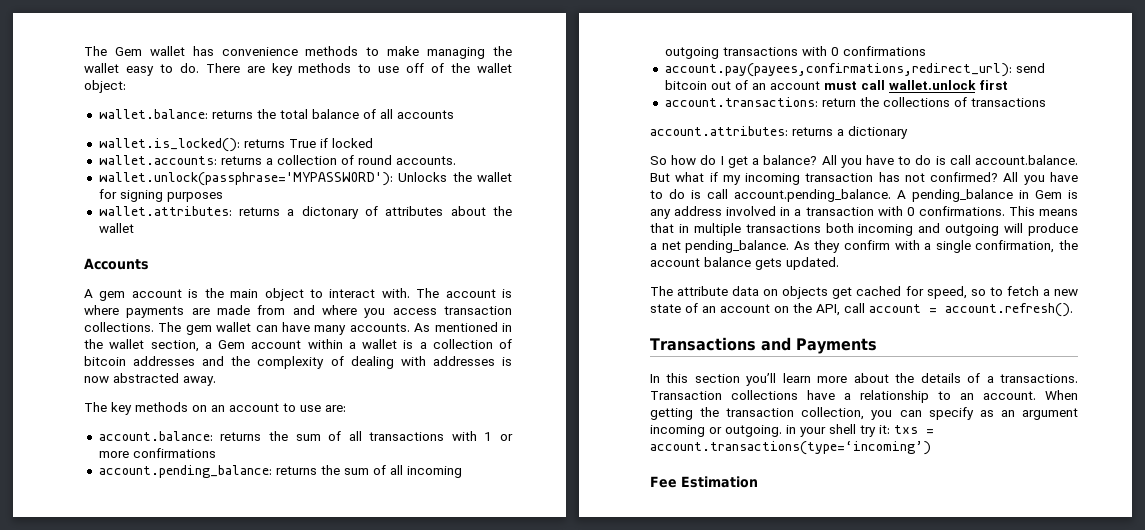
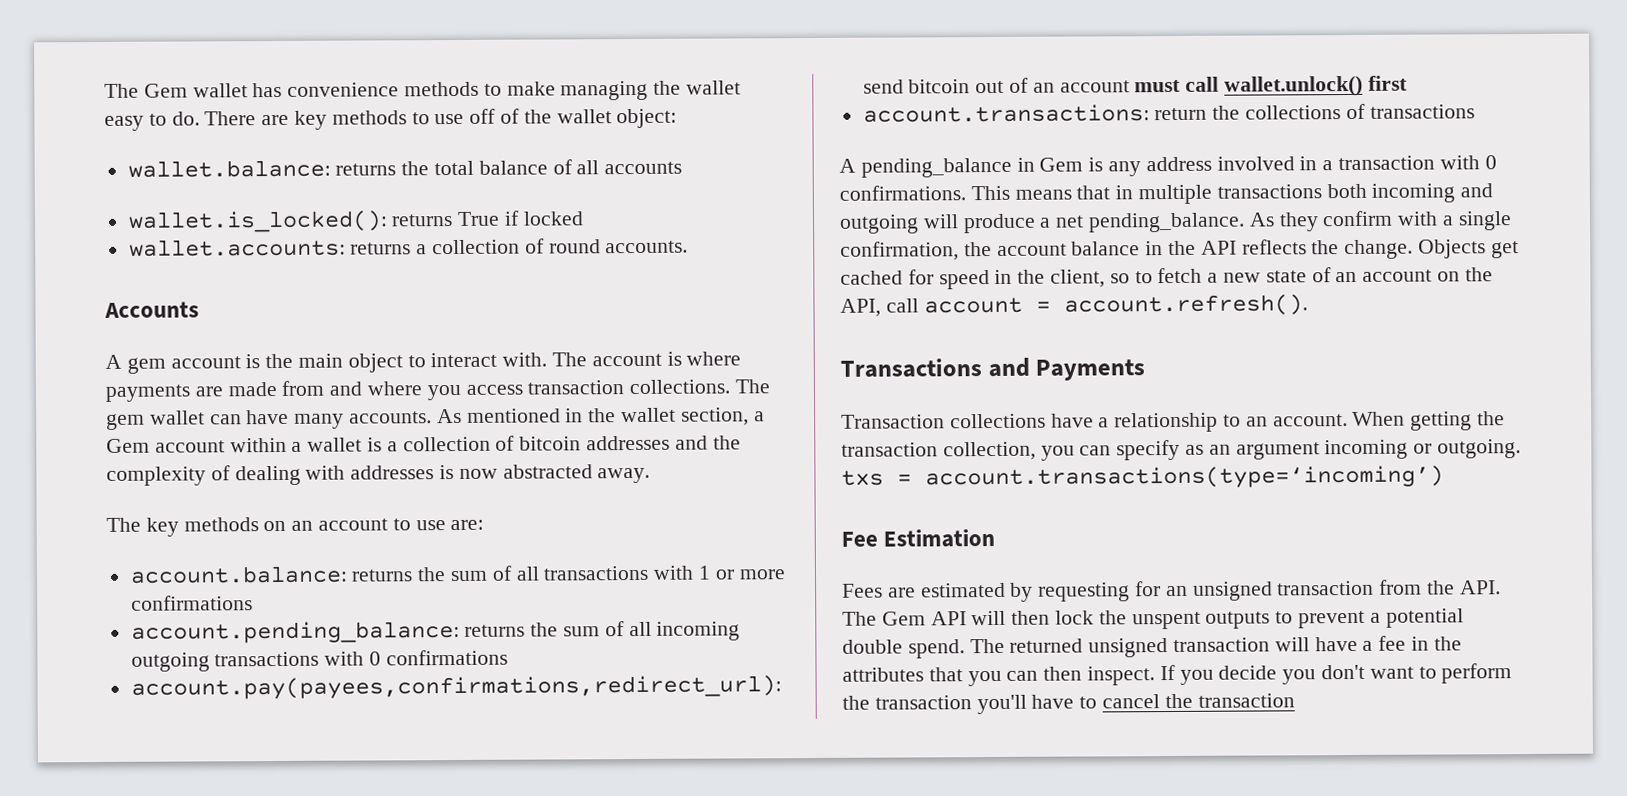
- wallet.unlock(passphrase='MYPASSWORD'): Unlocks the wallet for signing purposes
- wallet.attributes: returns a dictonary of attributes about the wallet
- account.pay(payees,confirmations,redirect_url): send bitcoin out of an account must call wallet.unlock first
+ account.pay(payees,confirmations,redirect_url): send bitcoin out of an account must call wallet.unlock() first
- account.attributes: returns a dictionary
- So how do I get a balance? All you have to do is call account.balance. But what if my incoming transaction has not confirmed? All you have to do is call account.pending_balance. A pending_balance in Gem is any address involved in a transaction with 0 confirmations.
+ A pending_balance in Gem is any address involved in a transaction with 0 confirmations.
- As they confirm with a single confirmation, the account balance gets updated.
- The attribute data on objects get cached for speed, so to fetch a new state of an account on the API, call account = account.refresh().
+ As they confirm with a single confirmation, the account balance in the API reflects the change. Objects get cached for speed in the client, so to fetch a new state of an account on the API, call account = account.refresh().
- In this section you’ll learn more about the details of a transactions.
- When getting the transaction collection, you can specify as an argument incoming or outgoing. in your shell try it: txs = account.transactions(type=‘incoming’)
+ When getting the transaction collection, you can specify as an argument incoming or outgoing. txs = account.transactions(type=‘incoming’)
+ Fees are estimated by requesting for an unsigned transaction from the API. The Gem API will then lock the unspent outputs to prevent a potential double spend. The returned unsigned transaction will have a fee in the attributes that you can then inspect. If you decide you don't want to perform the transaction you'll have to cancel the transaction

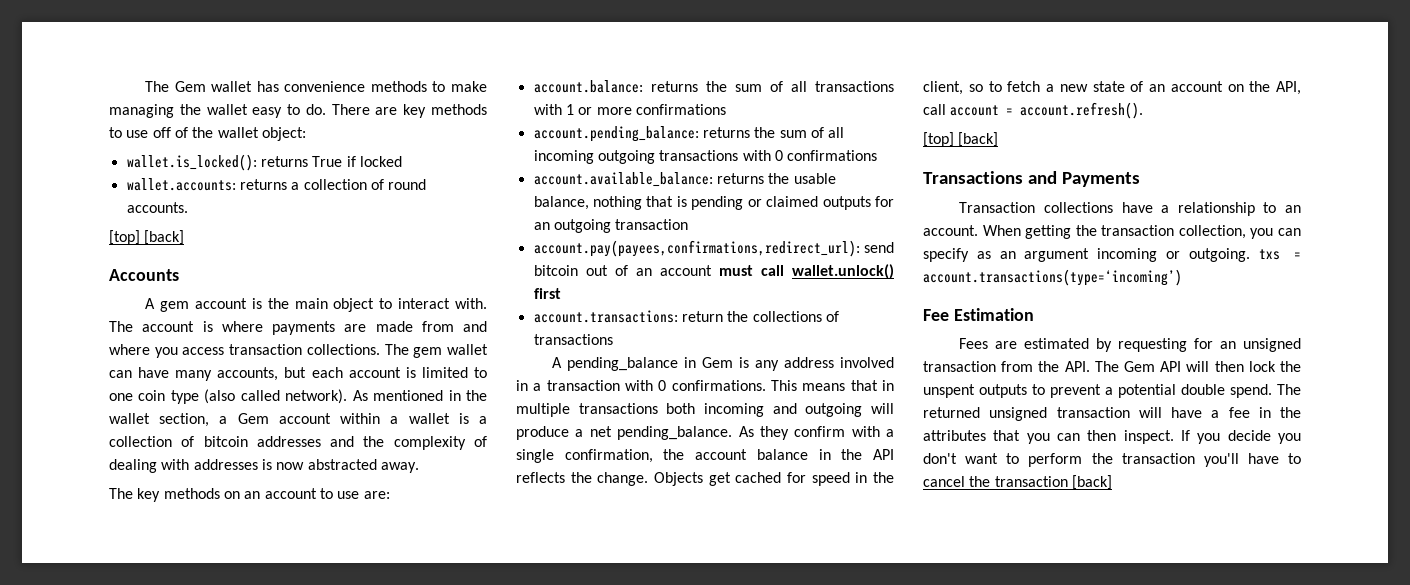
- wallet.balance: returns the total balance of all accounts
  wallet.accounts: returns a collection of round accounts.
+ [top] [back]
- The gem wallet can have many accounts.
+ The gem wallet can have many accounts, but each account is limited to one coin type (also called network).
+ account.available_balance: returns the usable balance, nothing that is pending or claimed outputs for an outgoing transaction
  Objects get cached for speed in the client, so to fetch a new state of an account on the API, call account = account.refresh().
+ [top] [back]
- If you decide you don't want to perform the transaction you'll have to cancel the transaction
+ If you decide you don't want to perform the transaction you'll have to cancel the transaction [back]

